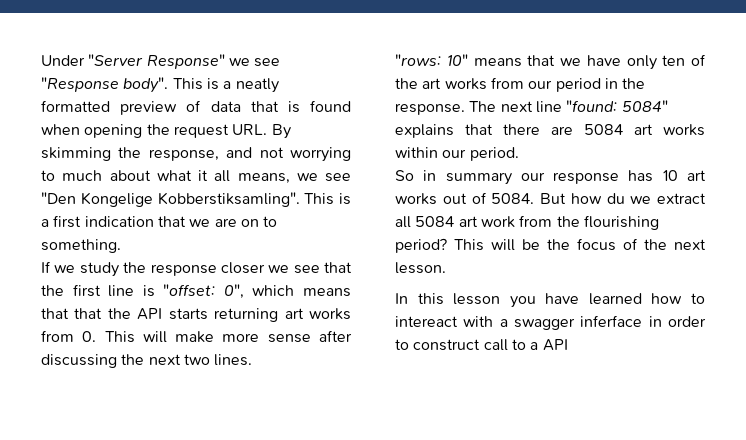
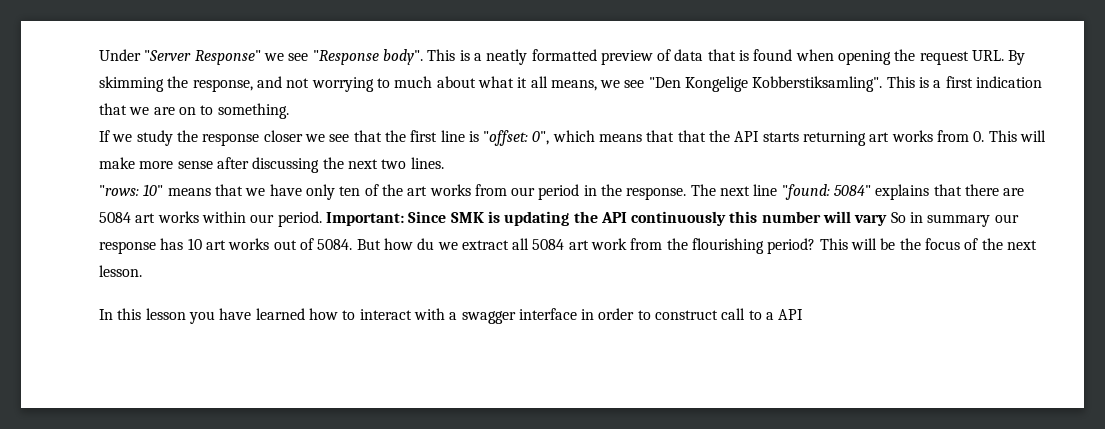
- The next line "found: 5084" explains that there are 5084 art works within our period.
- So in summary our response has 10 art works out of 5084.
+ The next line "found: 5084" explains that there are 5084 art works within our period. Important: Since SMK is updating the API continuously this number will vary So in summary our response has 10 art works out of 5084.
- In this lesson you have learned how to intereact with a swagger inferface in order to construct call to a API
+ In this lesson you have learned how to interact with a swagger interface in order to construct call to a API

